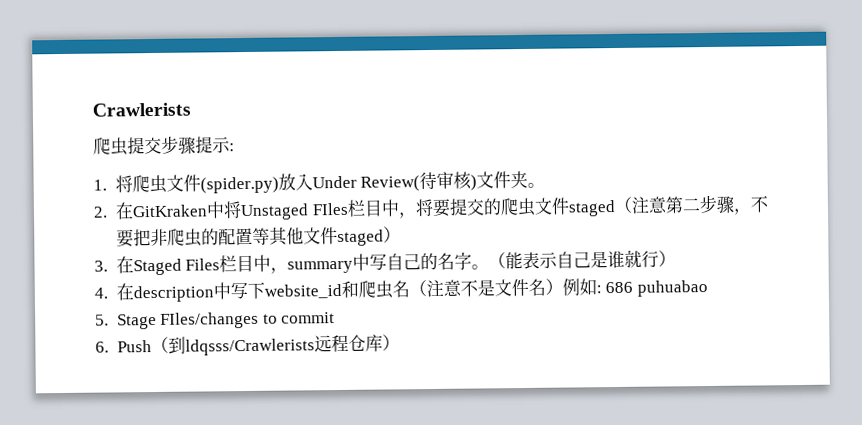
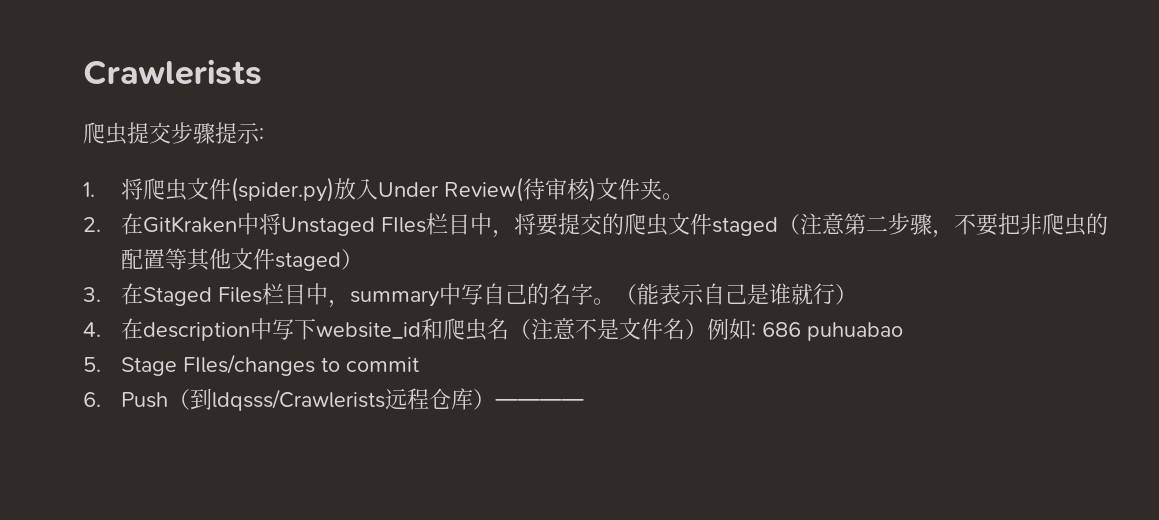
- 6. Push（到ldqsss/Crawlerists远程仓库）
+ 6. Push（到ldqsss/Crawlerists远程仓库）————

